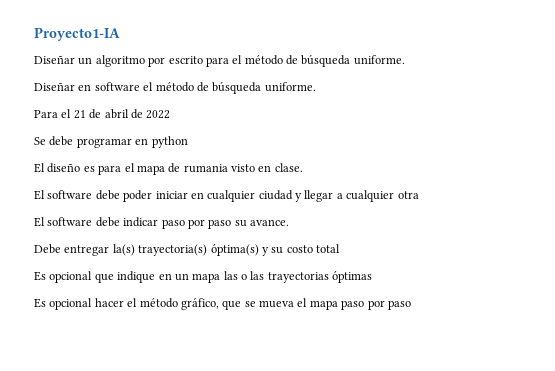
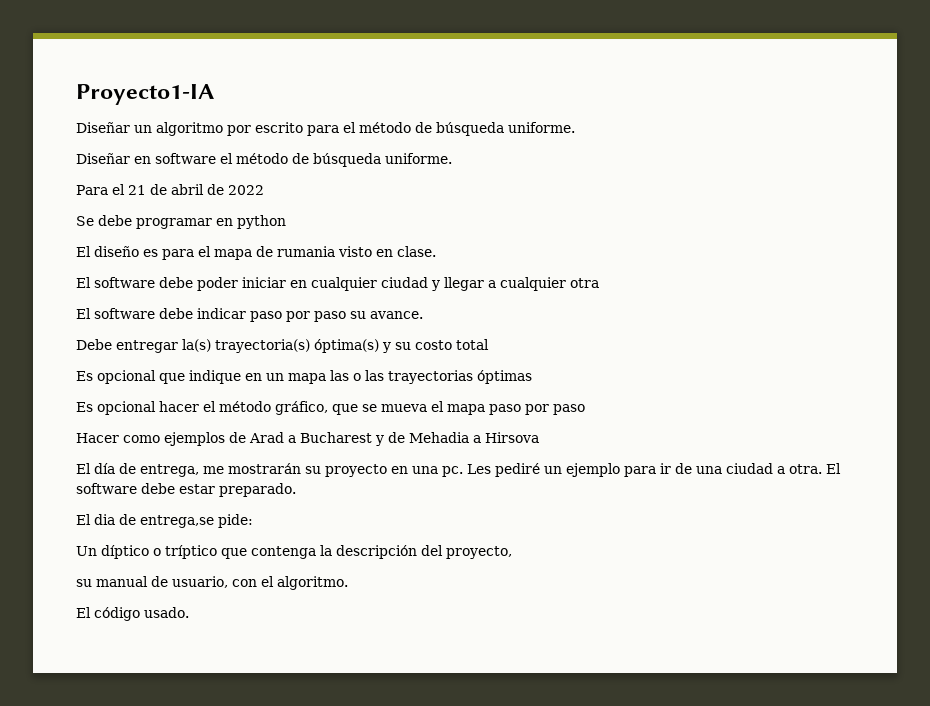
+ Hacer como ejemplos de Arad a Bucharest y de Mehadia a Hirsova
+ El día de entrega, me mostrarán su proyecto en una pc. Les pediré un ejemplo para ir de una ciudad a otra. El software debe estar preparado.
+ El dia de entrega,se pide:
+ Un díptico o tríptico que contenga la descripción del proyecto,
+ su manual de usuario, con el algoritmo.
+ El código usado.

